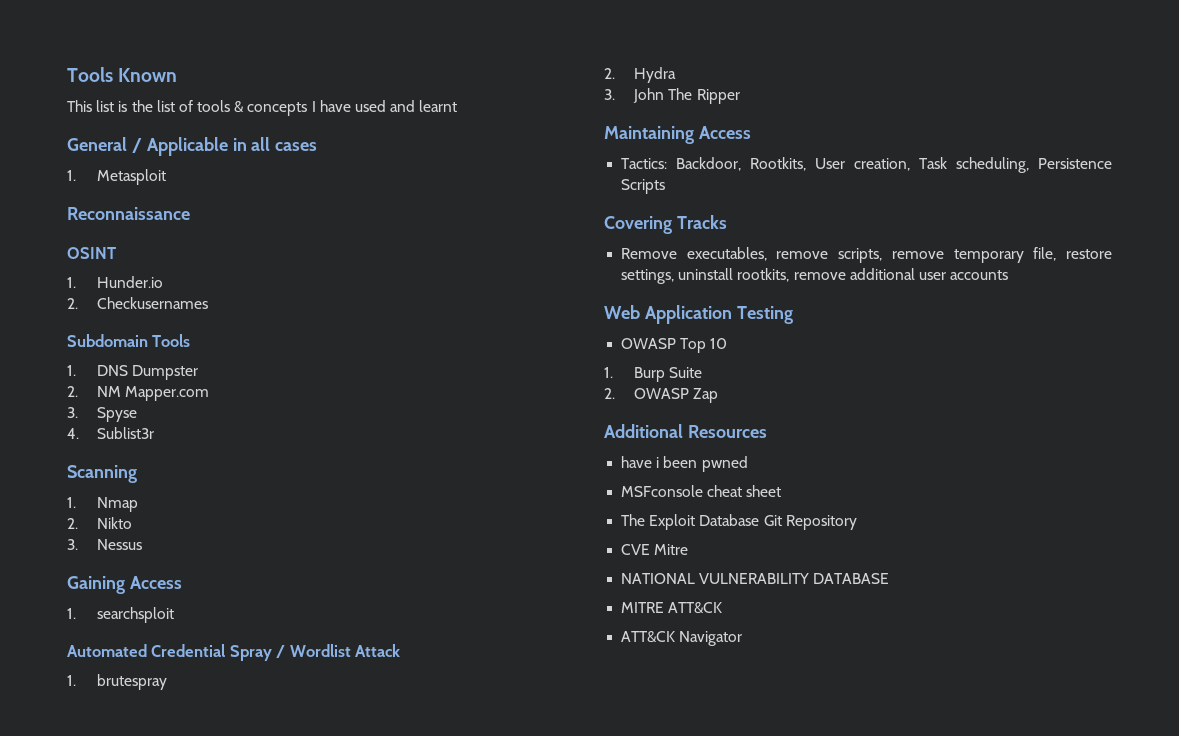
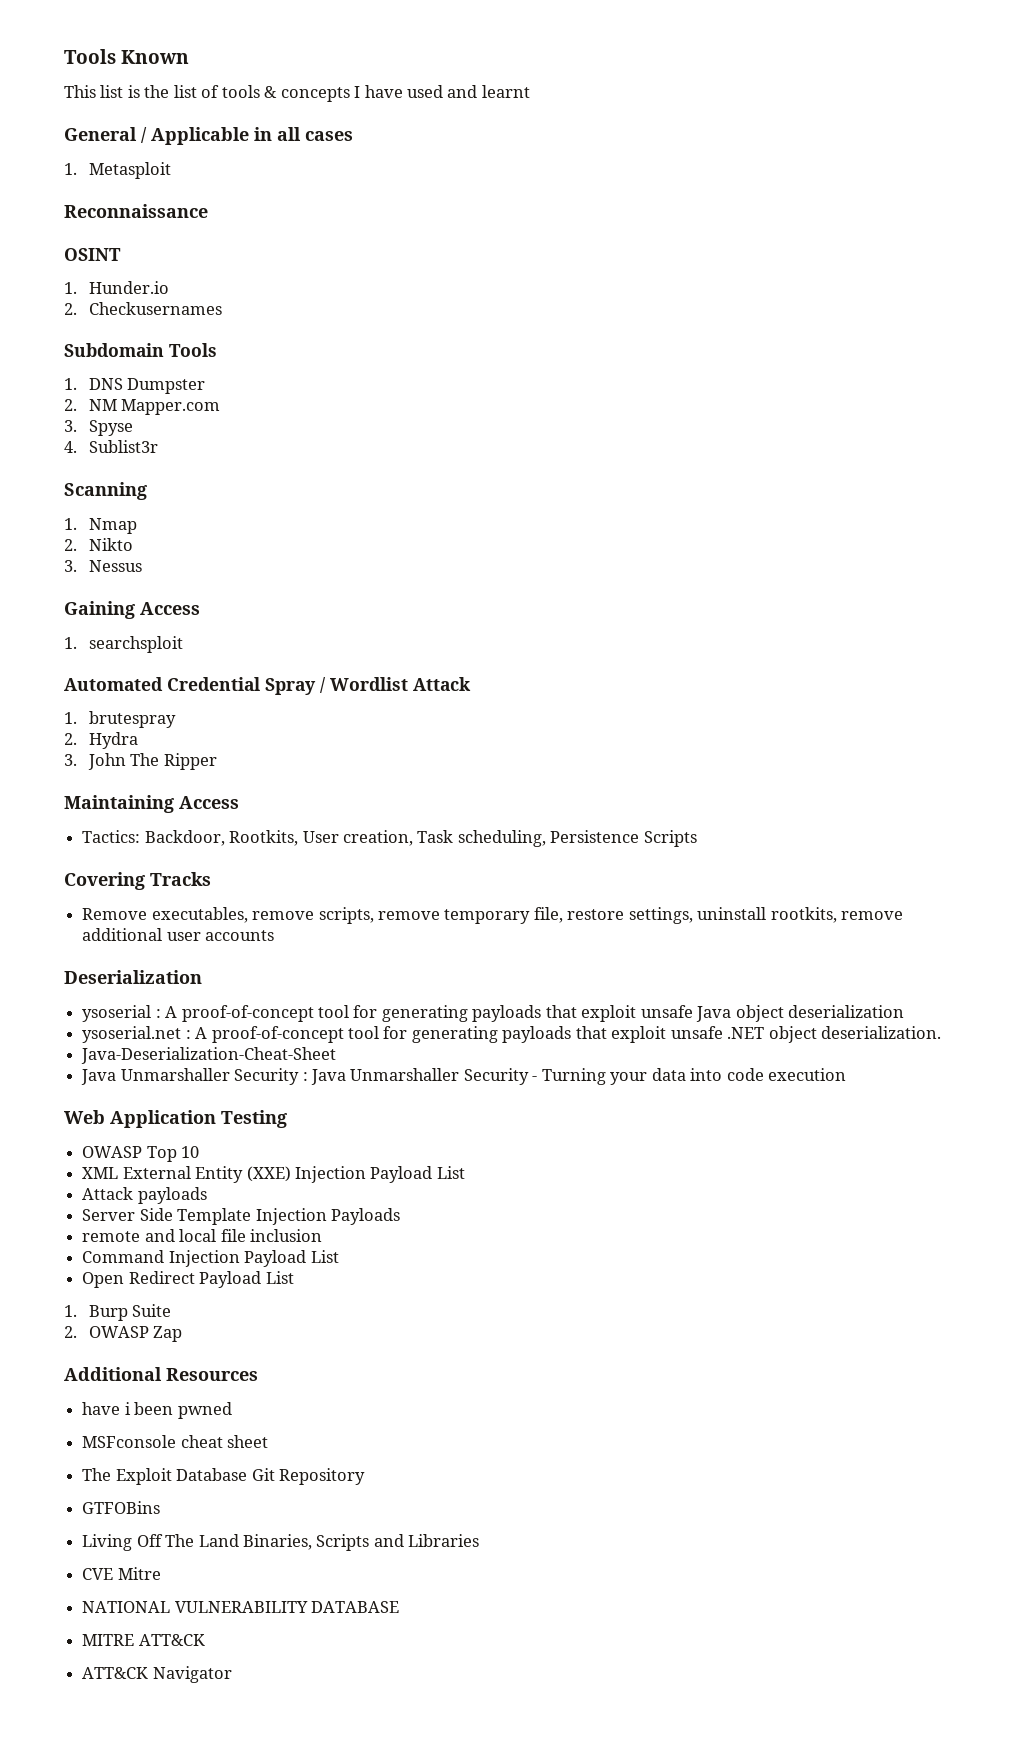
+ Deserialization
+ ysoserial : A proof-of-concept tool for generating payloads that exploit unsafe Java object deserialization
+ ysoserial.net : A proof-of-concept tool for generating payloads that exploit unsafe .NET object deserialization.
+ Java-Deserialization-Cheat-Sheet
+ Java Unmarshaller Security : Java Unmarshaller Security - Turning your data into code execution
+ XML External Entity (XXE) Injection Payload List
+ Attack payloads
+ Server Side Template Injection Payloads
+ remote and local file inclusion
+ Command Injection Payload List
+ Open Redirect Payload List
+ GTFOBins
+ Living Off The Land Binaries, Scripts and Libraries

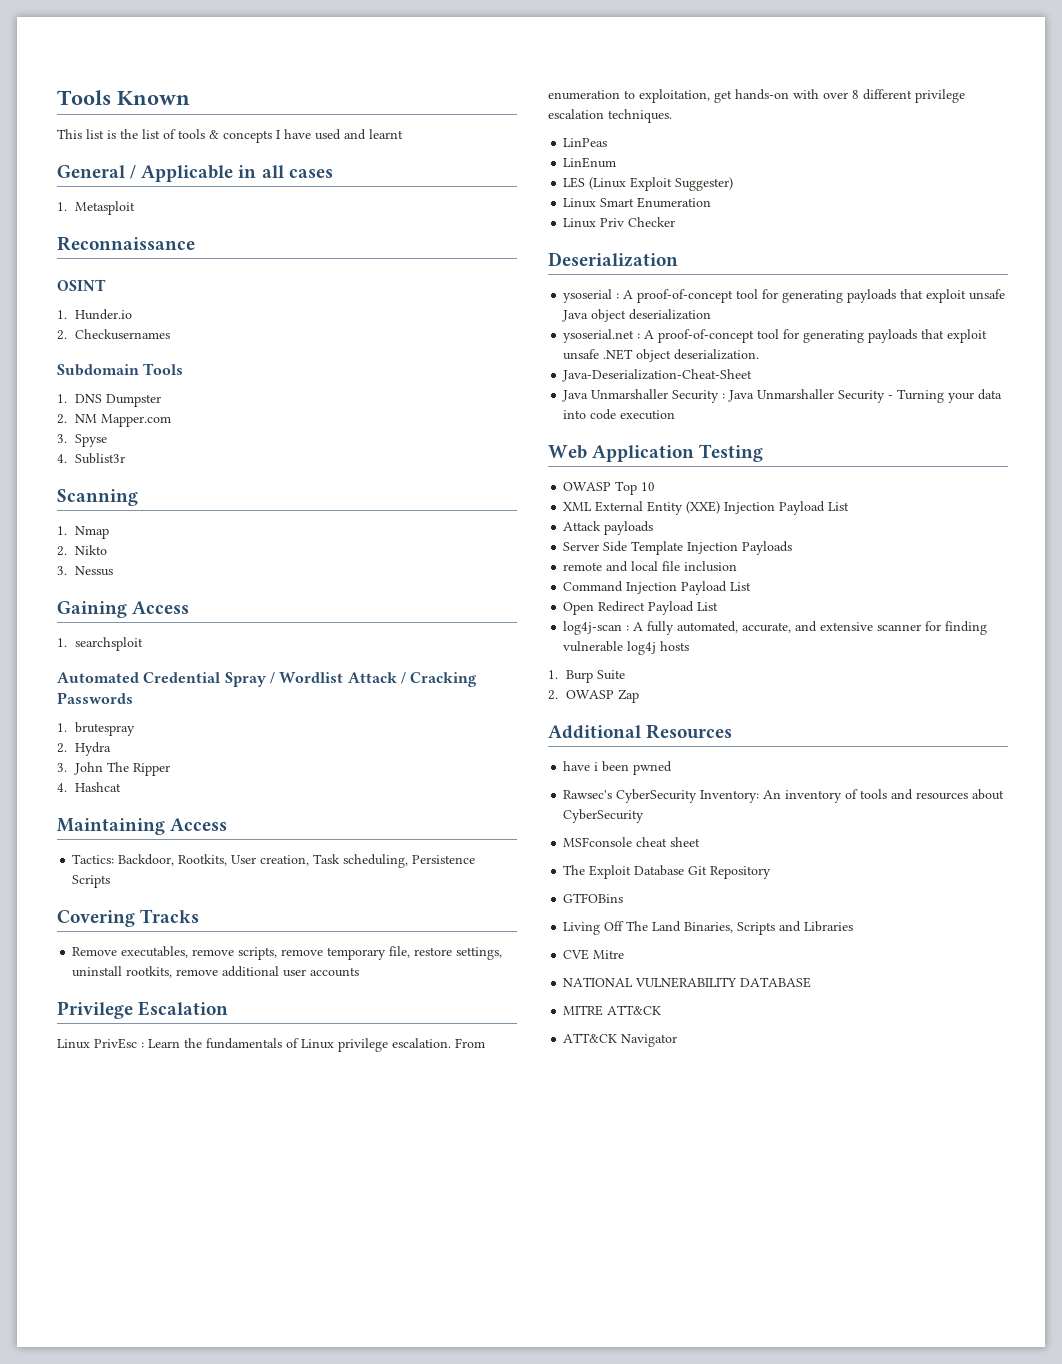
- Automated Credential Spray / Wordlist Attack
+ Automated Credential Spray / Wordlist Attack / Cracking Passwords
+ 4. Hashcat
+ Privilege Escalation
+ Linux PrivEsc : Learn the fundamentals of Linux privilege escalation. From enumeration to exploitation, get hands-on with over 8 different privilege escalation techniques.
+ LinPeas
+ LinEnum
+ LES (Linux Exploit Suggester)
+ Linux Smart Enumeration
+ Linux Priv Checker
+ log4j-scan : A fully automated, accurate, and extensive scanner for finding vulnerable log4j hosts
+ Rawsec's CyberSecurity Inventory: An inventory of tools and resources about CyberSecurity

